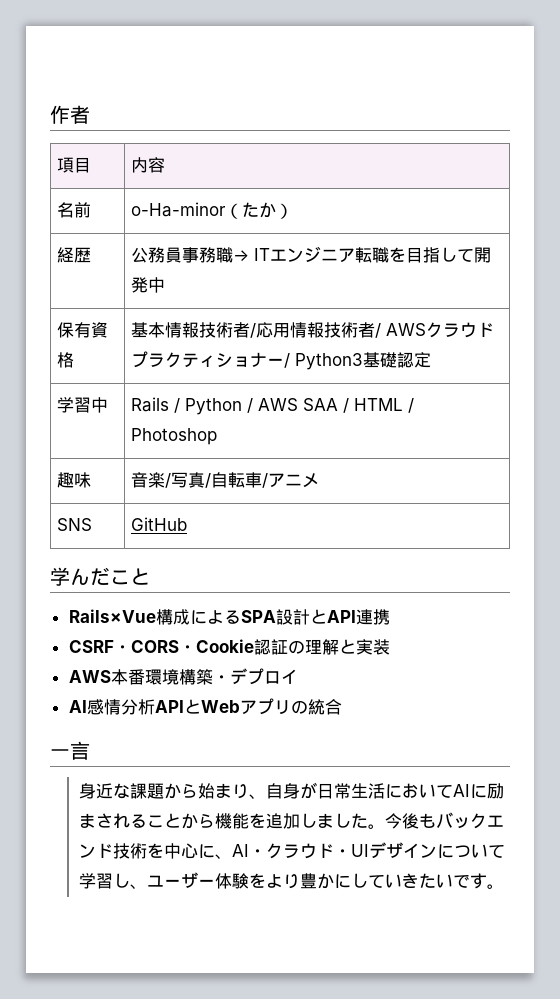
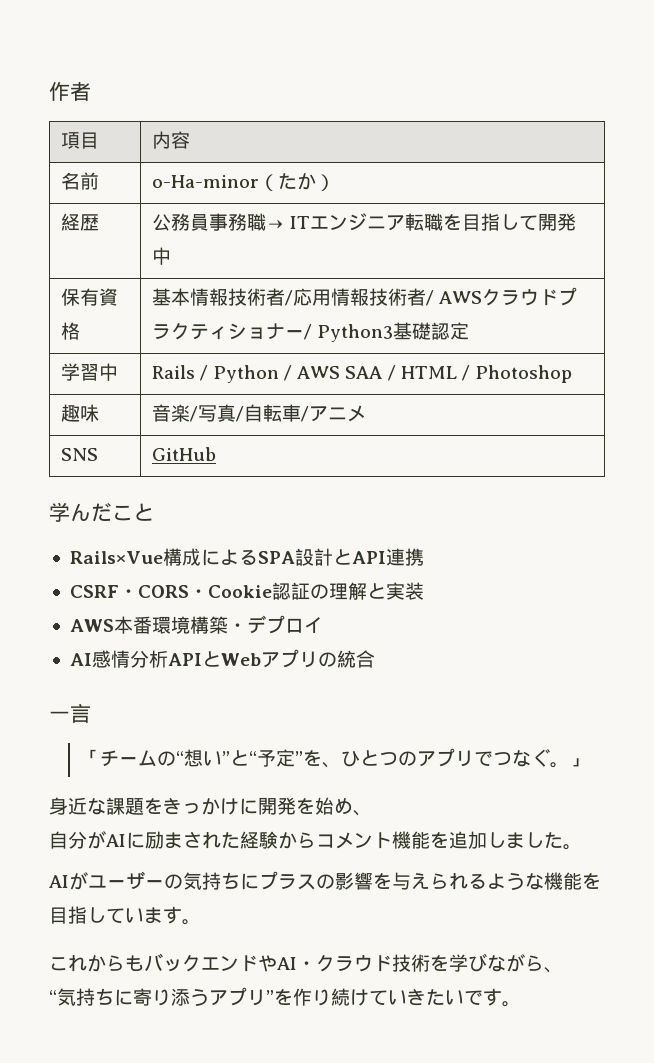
- 身近な課題から始まり、自身が日常生活においてAIに励まされることから機能を追加しました。今後もバックエンド技術を中心に、AI・クラウド・UIデザインについて学習し、ユーザー体験をより豊かにしていきたいです。
+ 「チームの“想い”と“予定”を、ひとつのアプリでつなぐ。」
+ 身近な課題をきっかけに開発を始め、
+ 自分がAIに励まされた経験からコメント機能を追加しました。
+ AIがユーザーの気持ちにプラスの影響を与えられるような機能を目指しています。
+ これからもバックエンドやAI・クラウド技術を学びながら、
+ “気持ちに寄り添うアプリ”を作り続けていきたいです。

